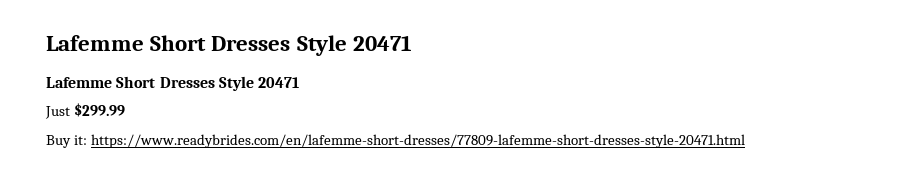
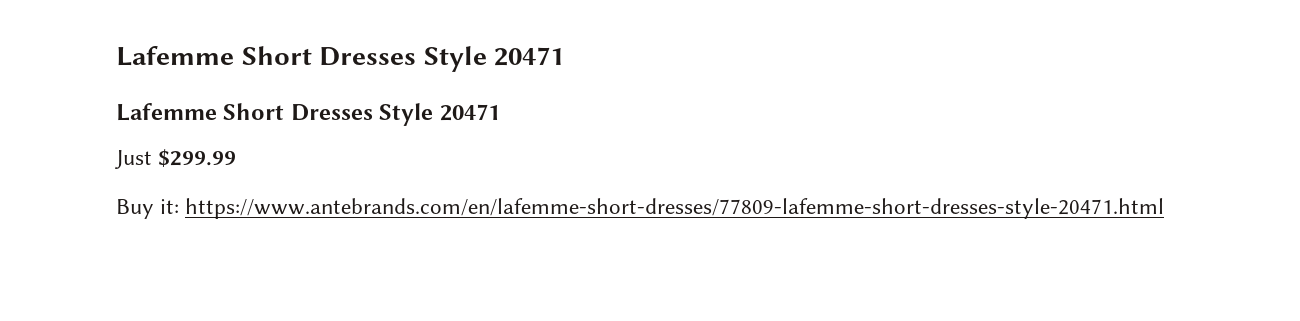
- Buy it: https://www.readybrides.com/en/lafemme-short-dresses/77809-lafemme-short-dresses-style-20471.html
+ Buy it: https://www.antebrands.com/en/lafemme-short-dresses/77809-lafemme-short-dresses-style-20471.html

